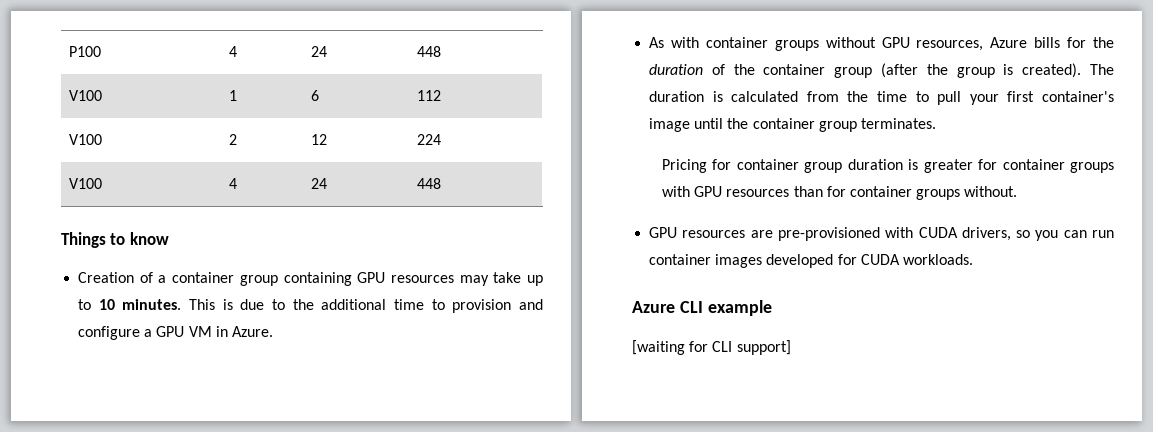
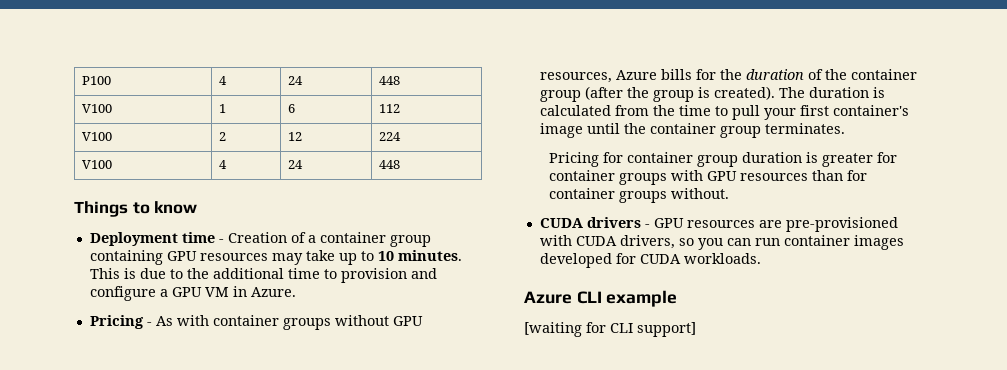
- Creation of a container group containing GPU resources may take up to 10 minutes.
+ Deployment time - Creation of a container group containing GPU resources may take up to 10 minutes.
- As with container groups without GPU resources, Azure bills for the duration of the container group (after the group is created).
+ Pricing - As with container groups without GPU resources, Azure bills for the duration of the container group (after the group is created).
- GPU resources are pre-provisioned with CUDA drivers, so you can run container images developed for CUDA workloads.
+ CUDA drivers - GPU resources are pre-provisioned with CUDA drivers, so you can run container images developed for CUDA workloads.

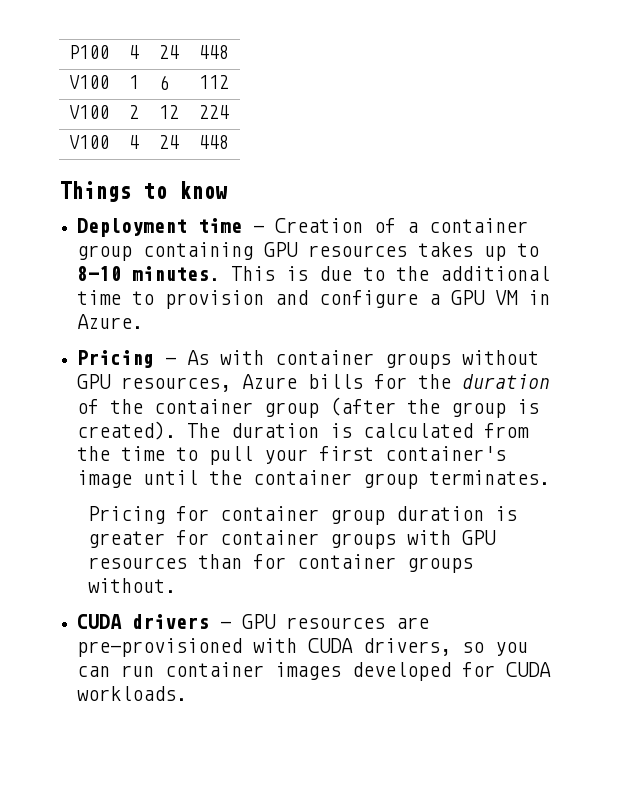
- Deployment time - Creation of a container group containing GPU resources may take up to 10 minutes.
+ Deployment time - Creation of a container group containing GPU resources takes up to 8-10 minutes.
- Azure CLI example
- [waiting for CLI support]

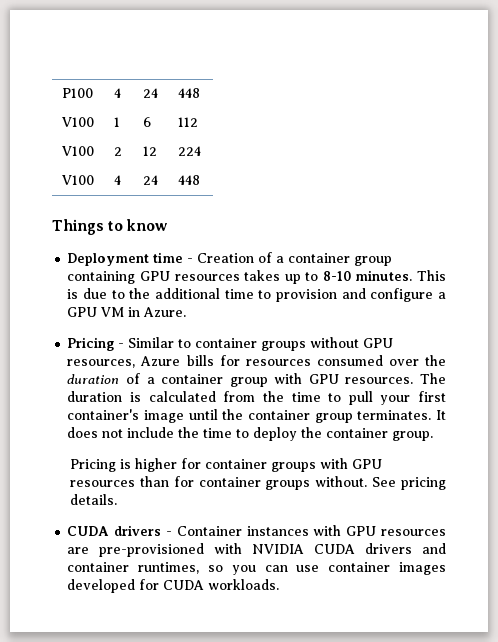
- Pricing - As with container groups without GPU resources, Azure bills for the duration of the container group (after the group is created).
+ Pricing - Similar to container groups without GPU resources, Azure bills for resources consumed over the duration of a container group with GPU resources.
- The duration is calculated from the time to pull your first container's image until the container group terminates.
- Pricing for container group duration is greater for container groups with GPU resources than for container groups without.
+ The duration is calculated from the time to pull your first container's image until the container group terminates. It does not include the time to deploy the container group.
+ Pricing is higher for container groups with GPU resources than for container groups without. See pricing details.
- CUDA drivers - GPU resources are pre-provisioned with CUDA drivers, so you can run container images developed for CUDA workloads.
+ CUDA drivers - Container instances with GPU resources are pre-provisioned with NVIDIA CUDA drivers and container runtimes, so you can use container images developed for CUDA workloads.

